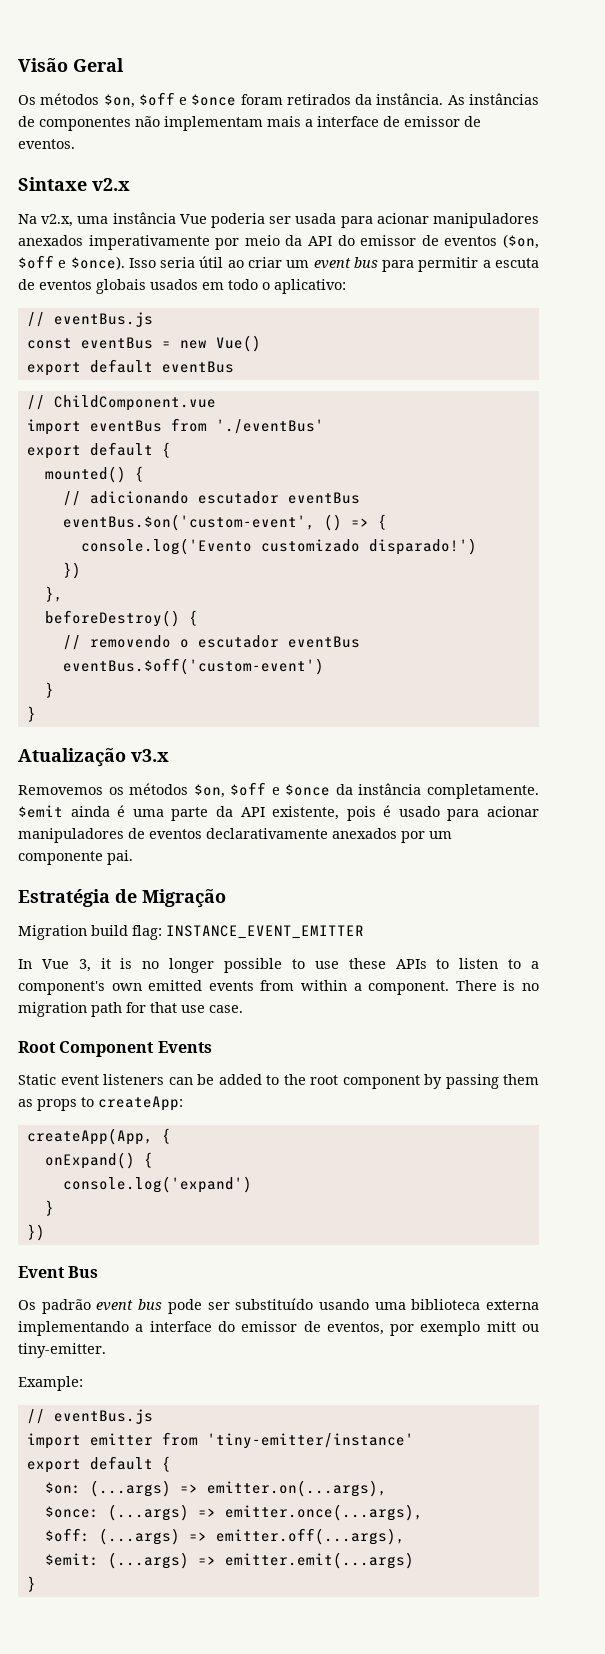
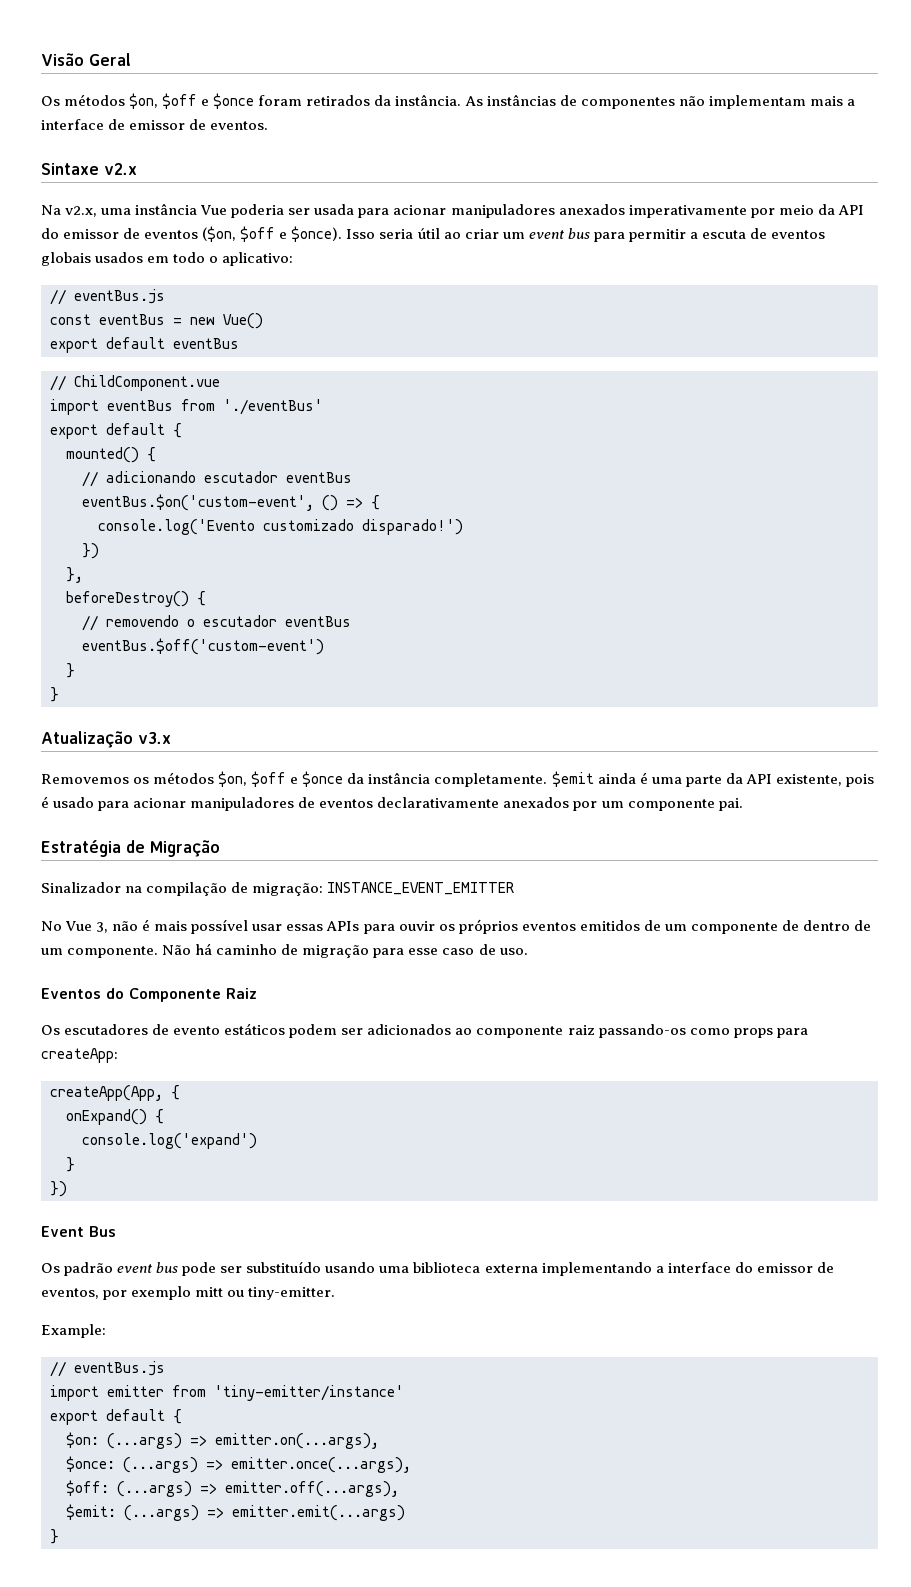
- Migration build flag: INSTANCE_EVENT_EMITTER
+ Sinalizador na compilação de migração: INSTANCE_EVENT_EMITTER
- In Vue 3, it is no longer possible to use these APIs to listen to a component's own emitted events from within a component. There is no migration path for that use case.
- Root Component Events
- Static event listeners can be added to the root component by passing them as props to createApp:
+ No Vue 3, não é mais possível usar essas APIs para ouvir os próprios eventos emitidos de um componente de dentro de um componente. Não há caminho de migração para esse caso de uso.
+ Eventos do Componente Raiz
+ Os escutadores de evento estáticos podem ser adicionados ao componente raiz passando-os como props para createApp:

